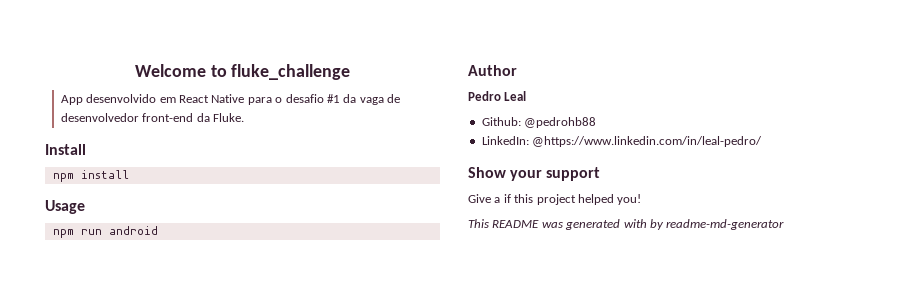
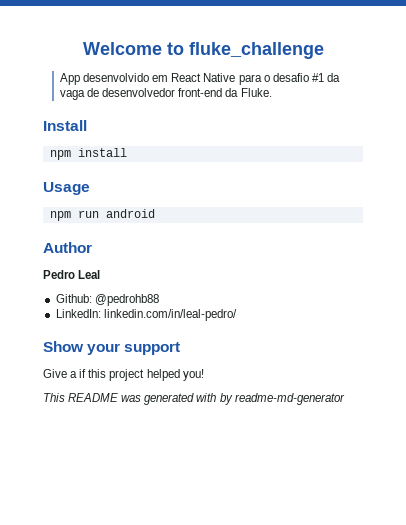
- LinkedIn: @https://www.linkedin.com/in/leal-pedro/
+ LinkedIn: linkedin.com/in/leal-pedro/

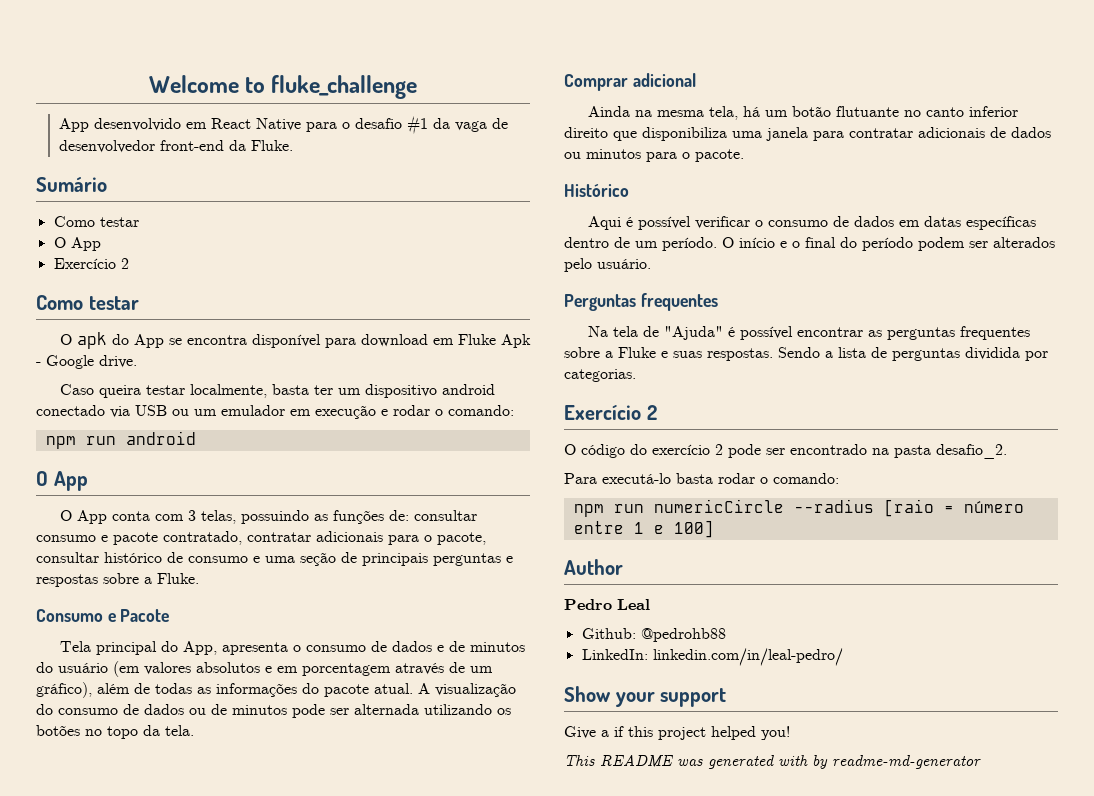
- Install
- npm install
- Usage
+ Sumário
+ Como testar
+ O App
+ Exercício 2
+ Como testar
+ O apk do App se encontra disponível para download em Fluke Apk - Google drive.
+ Caso queira testar localmente, basta ter um dispositivo android conectado via USB ou um emulador em execução e rodar o comando:
  npm run android
+ O App
+ O App conta com 3 telas, possuindo as funções de: consultar consumo e pacote contratado, contratar adicionais para o pacote, consultar histórico de consumo e uma seção de principais perguntas e respostas sobre a Fluke.
+ Consumo e Pacote
+ Tela principal do App, apresenta o consumo de dados e de minutos do usuário (em valores absolutos e em porcentagem através de um gráfico), além de todas as informações do pacote atual. A visualização do consumo de dados ou de minutos pode ser alternada utilizando os botões no topo da tela.
+ Comprar adicional
+ Ainda na mesma tela, há um botão flutuante no canto inferior direito que disponibiliza uma janela para contratar adicionais de dados ou minutos para o pacote.
+ Histórico
+ Aqui é possível verificar o consumo de dados em datas específicas dentro de um período. O início e o final do período podem ser alterados pelo usuário.
+ Perguntas frequentes
+ Na tela de "Ajuda" é possível encontrar as perguntas frequentes sobre a Fluke e suas respostas. Sendo a lista de perguntas dividida por categorias.
+ Exercício 2
+ O código do exercício 2 pode ser encontrado na pasta desafio_2.
+ Para executá-lo basta rodar o comando:
+ npm run numericCircle --radius [raio = número entre 1 e 100]

